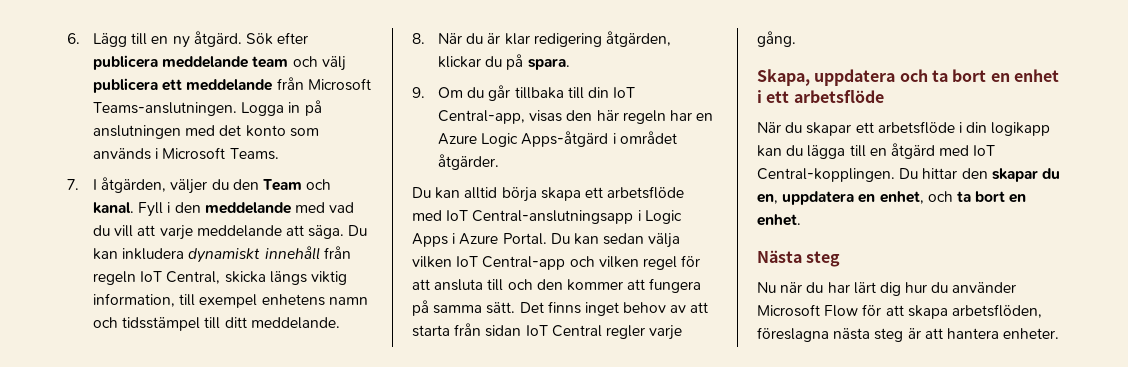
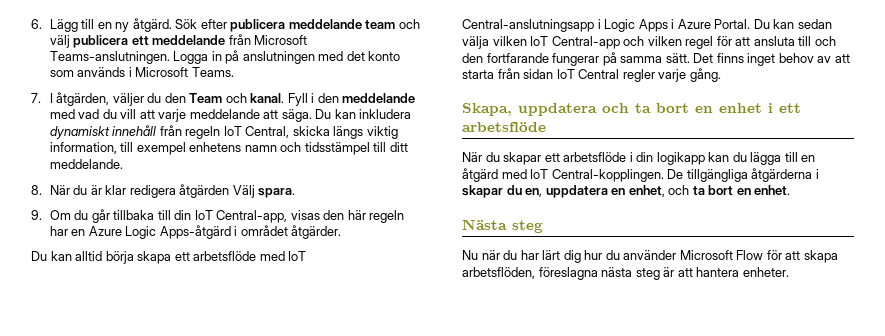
- 8. När du är klar redigering åtgärden, klickar du på spara.
+ 8. När du är klar redigera åtgärden Välj spara.
- Du kan sedan välja vilken IoT Central-app och vilken regel för att ansluta till och den kommer att fungera på samma sätt.
+ Du kan sedan välja vilken IoT Central-app och vilken regel för att ansluta till och den fortfarande fungerar på samma sätt.
- Du hittar den skapar du en, uppdatera en enhet, och ta bort en enhet.
+ De tillgängliga åtgärderna i skapar du en, uppdatera en enhet, och ta bort en enhet.

